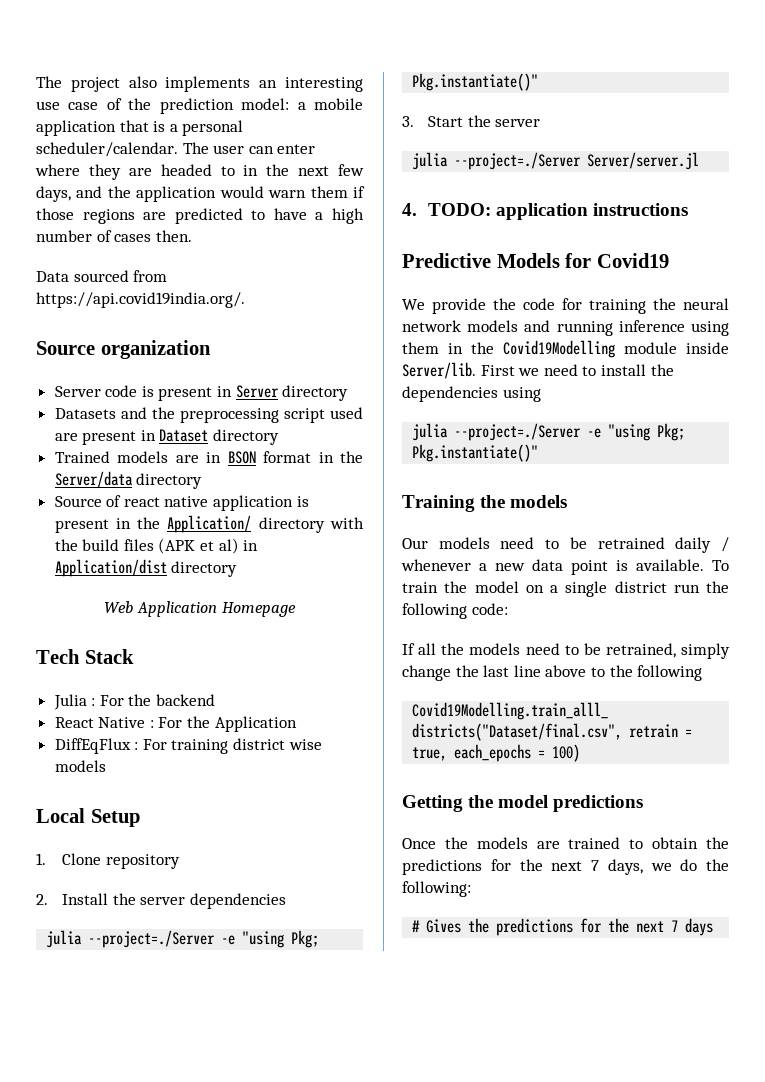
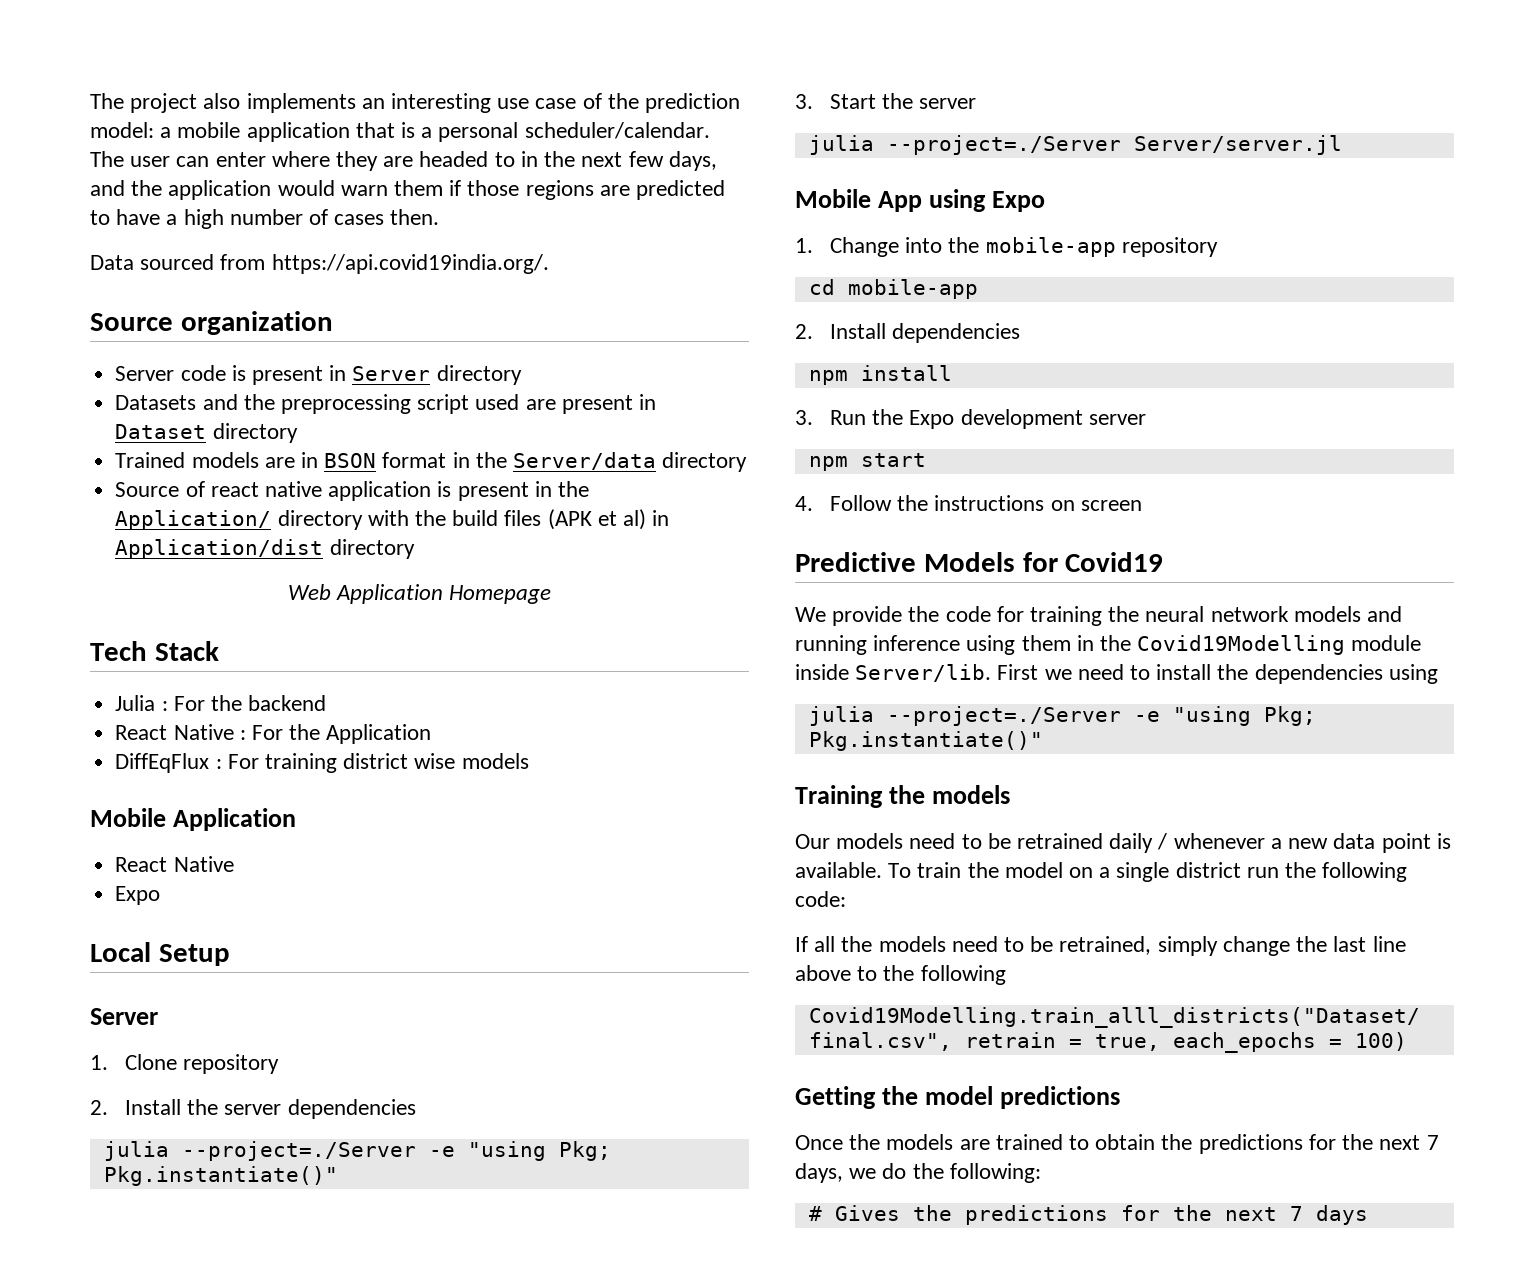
+ Mobile Application
+ React Native
+ Expo
  Local Setup
+ Server
- 4. TODO: application instructions
+ Mobile App using Expo
+ 1. Change into the mobile-app repository
+ cd mobile-app
+ 2. Install dependencies
+ npm install
+ 3. Run the Expo development server
+ npm start
+ 4. Follow the instructions on screen

